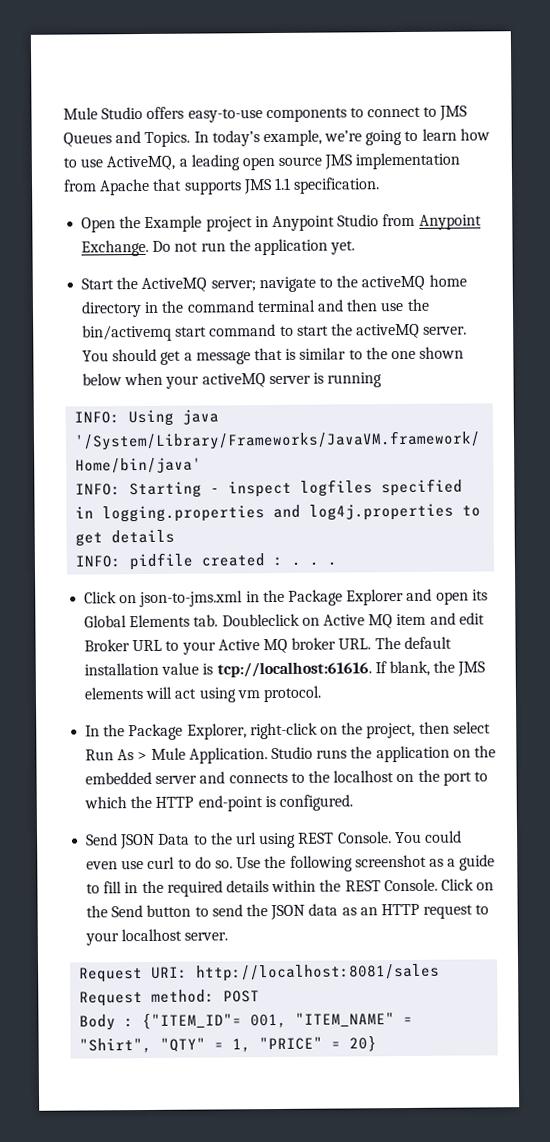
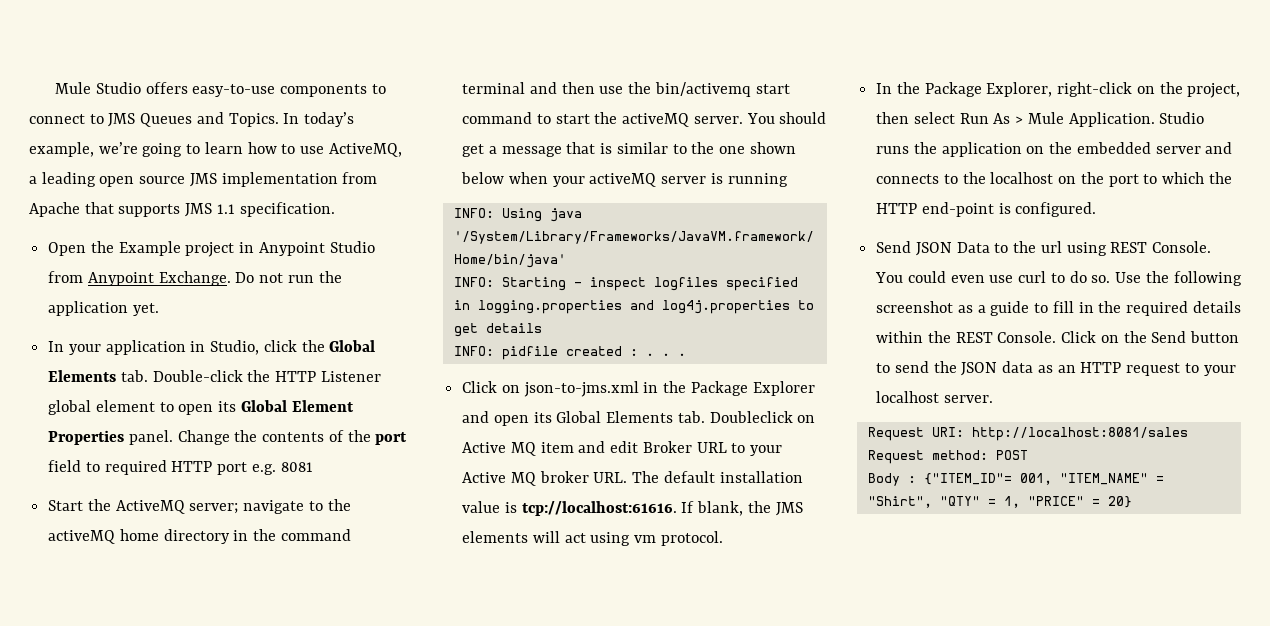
+ In your application in Studio, click the Global Elements tab. Double-click the HTTP Listener global element to open its Global Element Properties panel. Change the contents of the port field to required HTTP port e.g. 8081

